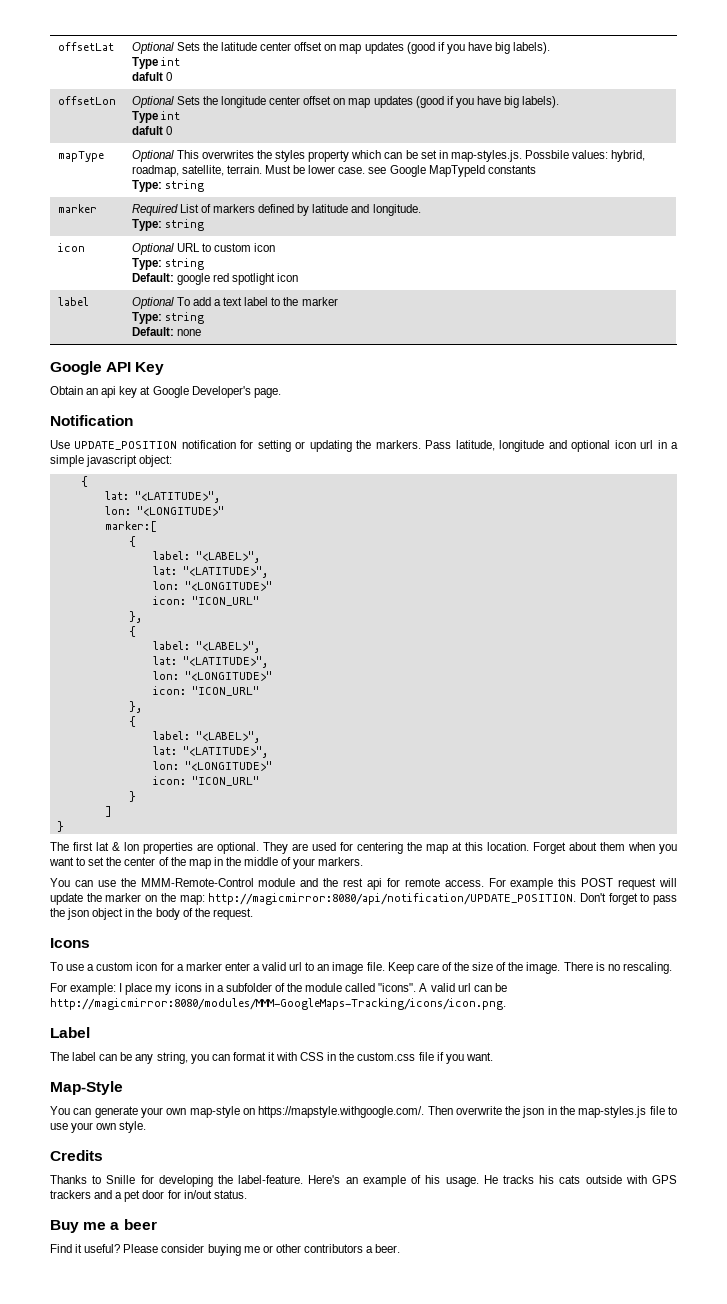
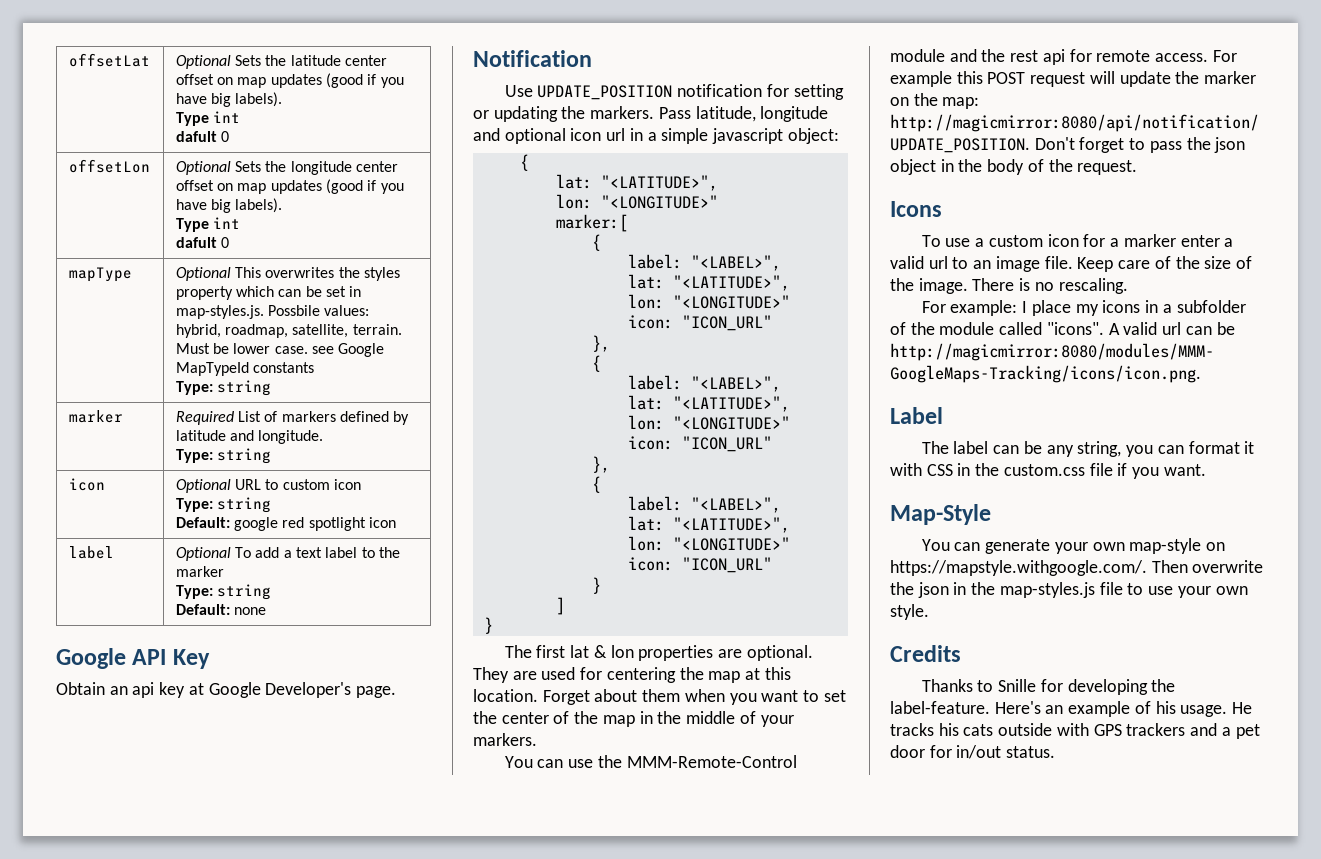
- Buy me a beer
- Find it useful? Please consider buying me or other contributors a beer.

